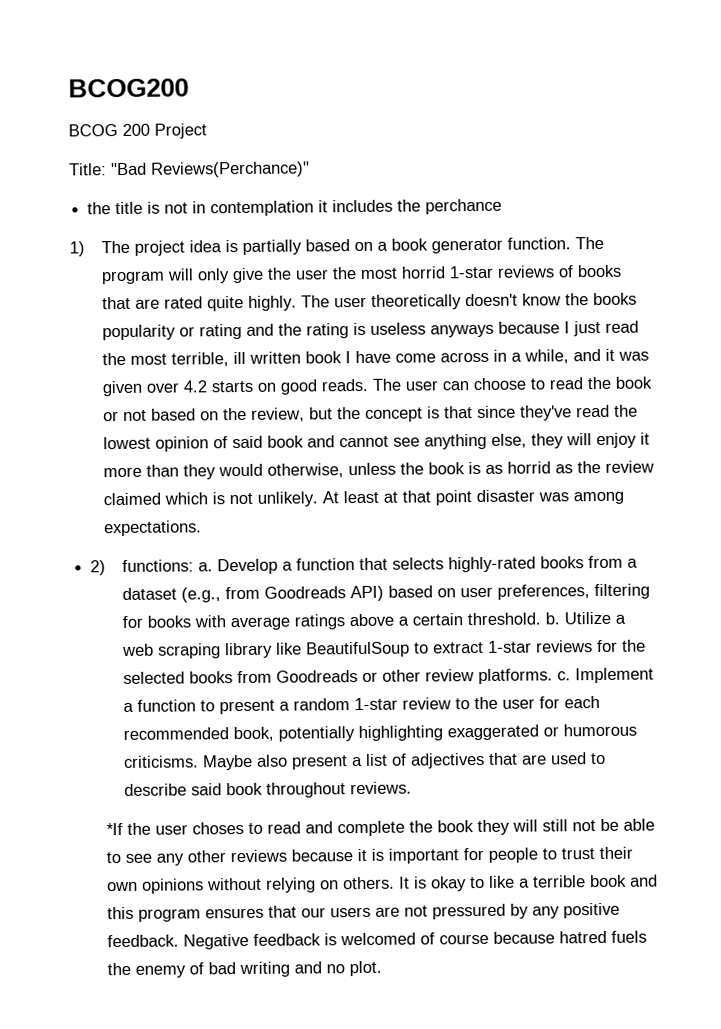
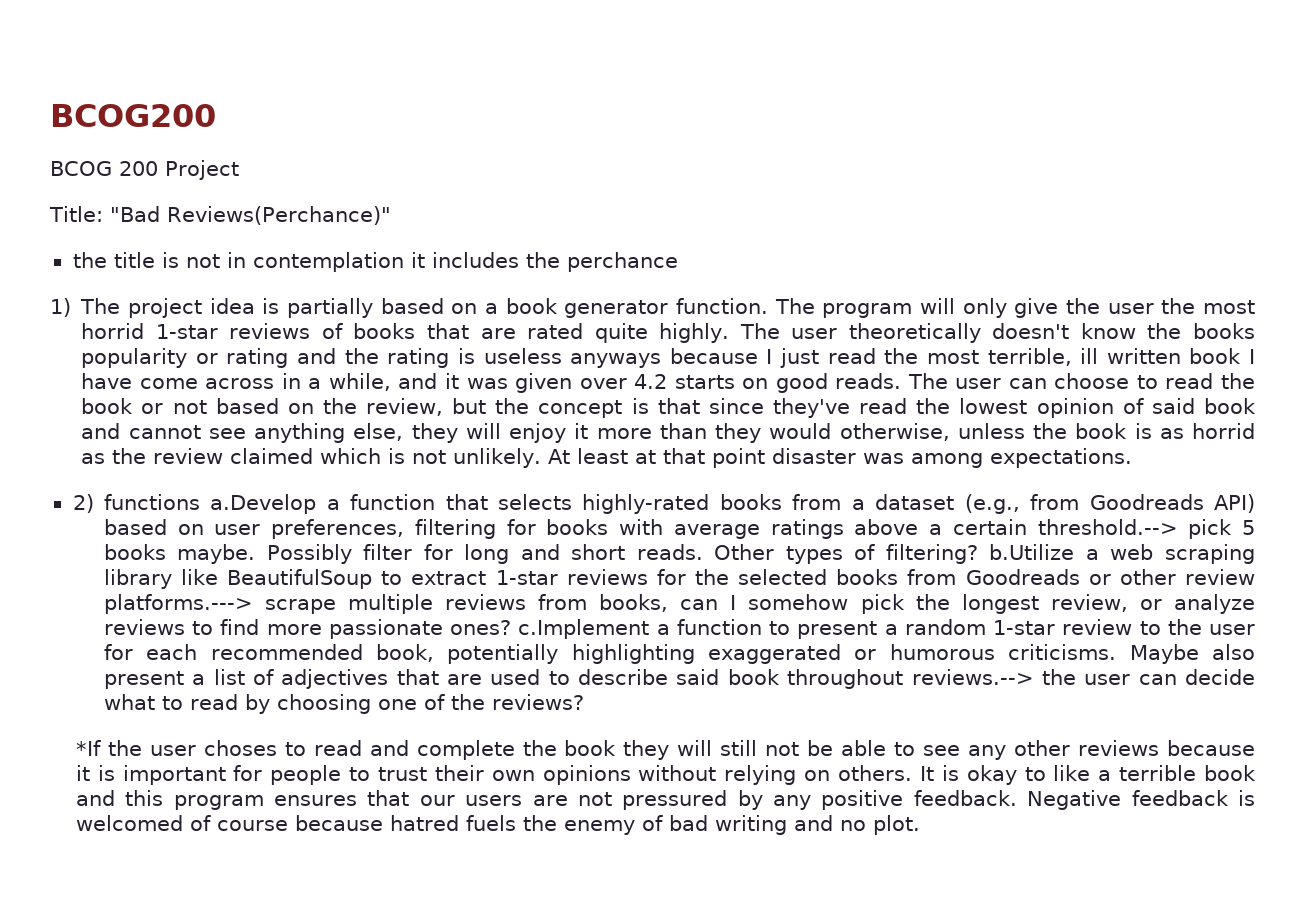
- 2) functions: a. Develop a function that selects highly-rated books from a dataset (e.g., from Goodreads API) based on user preferences, filtering for books with average ratings above a certain threshold. b. Utilize a web scraping library like BeautifulSoup to extract 1-star reviews for the selected books from Goodreads or other review platforms. c. Implement a function to present a random 1-star review to the user for each recommended book, potentially highlighting exaggerated or humorous criticisms.
+ 2) functions a.Develop a function that selects highly-rated books from a dataset (e.g., from Goodreads API) based on user preferences, filtering for books with average ratings above a certain threshold.--> pick 5 books maybe. Possibly filter for long and short reads. Other types of filtering? b.Utilize a web scraping library like BeautifulSoup to extract 1-star reviews for the selected books from Goodreads or other review platforms.---> scrape multiple reviews from books, can I somehow pick the longest review, or analyze reviews to find more passionate ones? c.Implement a function to present a random 1-star review to the user for each recommended book, potentially highlighting exaggerated or humorous criticisms.
- Maybe also present a list of adjectives that are used to describe said book throughout reviews.
+ Maybe also present a list of adjectives that are used to describe said book throughout reviews.--> the user can decide what to read by choosing one of the reviews?

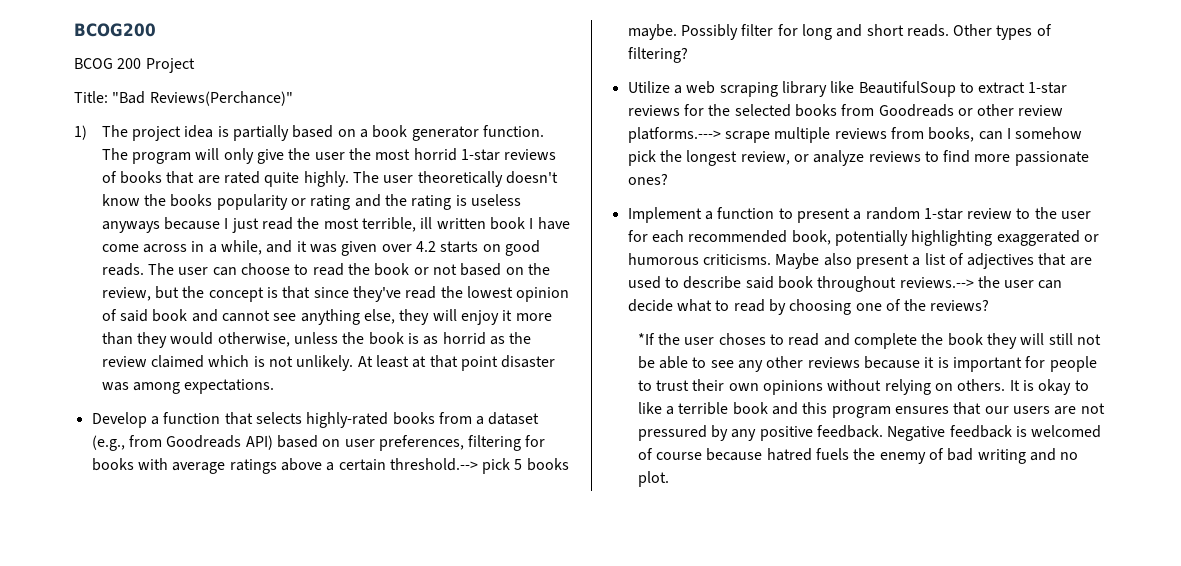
- the title is not in contemplation it includes the perchance
- 2) functions a.Develop a function that selects highly-rated books from a dataset (e.g., from Goodreads API) based on user preferences, filtering for books with average ratings above a certain threshold.--> pick 5 books maybe.
+ Develop a function that selects highly-rated books from a dataset (e.g., from Goodreads API) based on user preferences, filtering for books with average ratings above a certain threshold.--> pick 5 books maybe.
- Other types of filtering? b.Utilize a web scraping library like BeautifulSoup to extract 1-star reviews for the selected books from Goodreads or other review platforms.---> scrape multiple reviews from books, can I somehow pick the longest review, or analyze reviews to find more passionate ones? c.Implement a function to present a random 1-star review to the user for each recommended book, potentially highlighting exaggerated or humorous criticisms.
+ Other types of filtering?
+ Utilize a web scraping library like BeautifulSoup to extract 1-star reviews for the selected books from Goodreads or other review platforms.---> scrape multiple reviews from books, can I somehow pick the longest review, or analyze reviews to find more passionate ones?
+ Implement a function to present a random 1-star review to the user for each recommended book, potentially highlighting exaggerated or humorous criticisms.

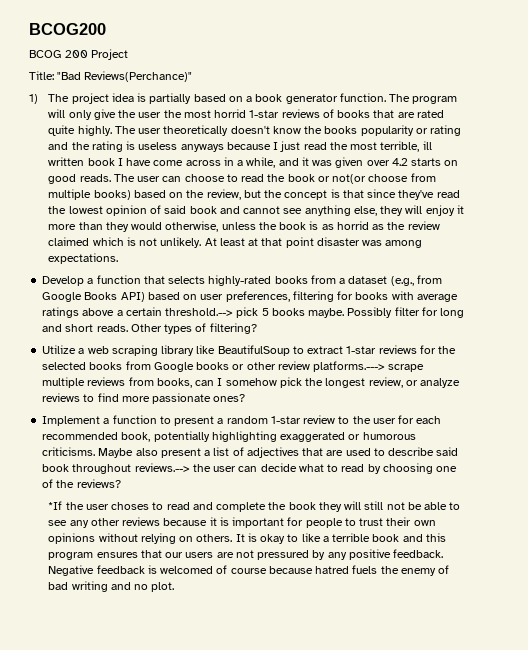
- The user can choose to read the book or not based on the review, but the concept is that since they've read the lowest opinion of said book and cannot see anything else, they will enjoy it more than they would otherwise, unless the book is as horrid as the review claimed which is not unlikely.
+ The user can choose to read the book or not(or choose from multiple books) based on the review, but the concept is that since they've read the lowest opinion of said book and cannot see anything else, they will enjoy it more than they would otherwise, unless the book is as horrid as the review claimed which is not unlikely.
- Develop a function that selects highly-rated books from a dataset (e.g., from Goodreads API) based on user preferences, filtering for books with average ratings above a certain threshold.--> pick 5 books maybe.
+ Develop a function that selects highly-rated books from a dataset (e.g., from Google Books API) based on user preferences, filtering for books with average ratings above a certain threshold.--> pick 5 books maybe.
- Utilize a web scraping library like BeautifulSoup to extract 1-star reviews for the selected books from Goodreads or other review platforms.---> scrape multiple reviews from books, can I somehow pick the longest review, or analyze reviews to find more passionate ones?
+ Utilize a web scraping library like BeautifulSoup to extract 1-star reviews for the selected books from Google books or other review platforms.---> scrape multiple reviews from books, can I somehow pick the longest review, or analyze reviews to find more passionate ones?

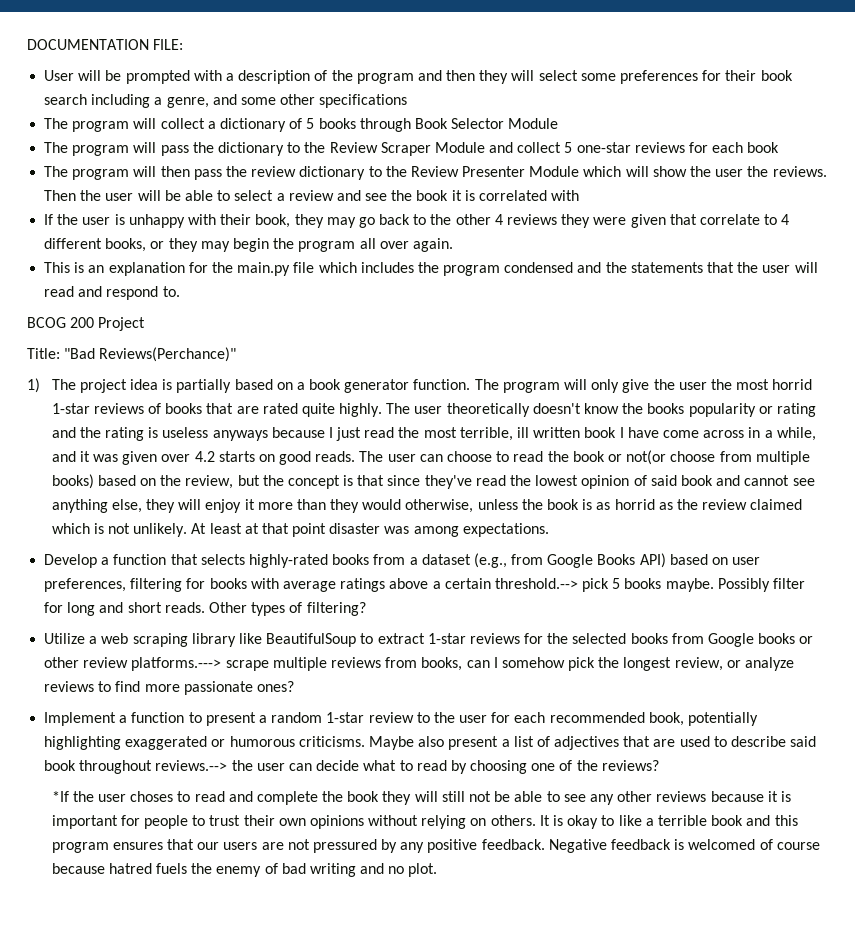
- BCOG200
+ DOCUMENTATION FILE:
+ User will be prompted with a description of the program and then they will select some preferences for their book search including a genre, and some other specifications
+ The program will collect a dictionary of 5 books through Book Selector Module
+ The program will pass the dictionary to the Review Scraper Module and collect 5 one-star reviews for each book
+ The program will then pass the review dictionary to the Review Presenter Module which will show the user the reviews. Then the user will be able to select a review and see the book it is correlated with
+ If the user is unhappy with their book, they may go back to the other 4 reviews they were given that correlate to 4 different books, or they may begin the program all over again.
+ This is an explanation for the main.py file which includes the program condensed and the statements that the user will read and respond to.

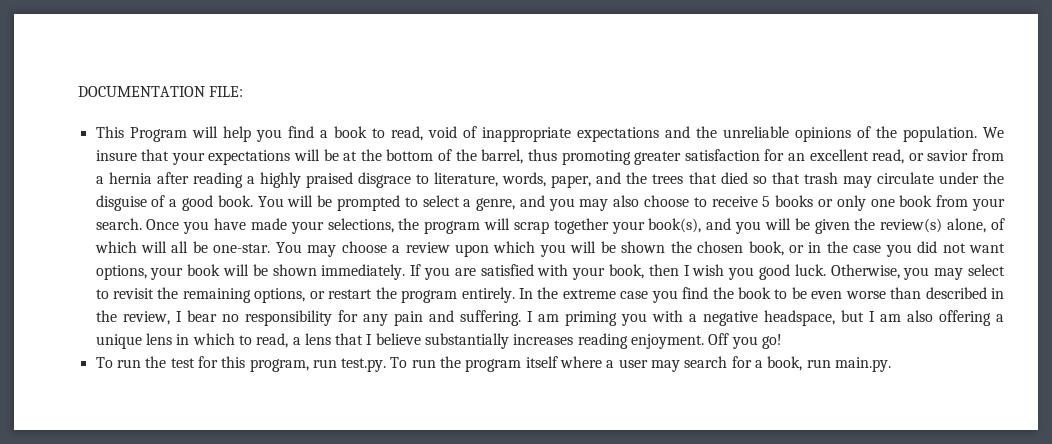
- User will be prompted with a description of the program and then they will select some preferences for their book search including a genre, and some other specifications
- The program will collect a dictionary of 5 books through Book Selector Module
- The program will pass the dictionary to the Review Scraper Module and collect 5 one-star reviews for each book
- The program will then pass the review dictionary to the Review Presenter Module which will show the user the reviews. Then the user will be able to select a review and see the book it is correlated with
- If the user is unhappy with their book, they may go back to the other 4 reviews they were given that correlate to 4 different books, or they may begin the program all over again.
- This is an explanation for the main.py file which includes the program condensed and the statements that the user will read and respond to.
- BCOG 200 Project
- Title: "Bad Reviews(Perchance)"
- 1) The project idea is partially based on a book generator function. The program will only give the user the most horrid 1-star reviews of books that are rated quite highly. The user theoretically doesn't know the books popularity or rating and the rating is useless anyways because I just read the most terrible, ill written book I have come across in a while, and it was given over 4.2 starts on good reads. The user can choose to read the book or not(or choose from multiple books) based on the review, but the concept is that since they've read the lowest opinion of said book and cannot see anything else, they will enjoy it more than they would otherwise, unless the book is as horrid as the review claimed which is not unlikely. At least at that point disaster was among expectations.
- Develop a function that selects highly-rated books from a dataset (e.g., from Google Books API) based on user preferences, filtering for books with average ratings above a certain threshold.--> pick 5 books maybe. Possibly filter for long and short reads. Other types of filtering?
- Utilize a web scraping library like BeautifulSoup to extract 1-star reviews for the selected books from Google books or other review platforms.---> scrape multiple reviews from books, can I somehow pick the longest review, or analyze reviews to find more passionate ones?
- Implement a function to present a random 1-star review to the user for each recommended book, potentially highlighting exaggerated or humorous criticisms. Maybe also present a list of adjectives that are used to describe said book throughout reviews.--> the user can decide what to read by choosing one of the reviews?
- *If the user choses to read and complete the book they will still not be able to see any other reviews because it is important for people to trust their own opinions without relying on others. It is okay to like a terrible book and this program ensures that our users are not pressured by any positive feedback. Negative feedback is welcomed of course because hatred fuels the enemy of bad writing and no plot.
+ This Program will help you find a book to read, void of inappropriate expectations and the unreliable opinions of the population. We insure that your expectations will be at the bottom of the barrel, thus promoting greater satisfaction for an excellent read, or savior from a hernia after reading a highly praised disgrace to literature, words, paper, and the trees that died so that trash may circulate under the disguise of a good book. You will be prompted to select a genre, and you may also choose to receive 5 books or only one book from your search. Once you have made your selections, the program will scrap together your book(s), and you will be given the review(s) alone, of which will all be one-star. You may choose a review upon which you will be shown the chosen book, or in the case you did not want options, your book will be shown immediately. If you are satisfied with your book, then I wish you good luck. Otherwise, you may select to revisit the remaining options, or restart the program entirely. In the extreme case you find the book to be even worse than described in the review, I bear no responsibility for any pain and suffering. I am priming you with a negative headspace, but I am also offering a unique lens in which to read, a lens that I believe substantially increases reading enjoyment. Off you go!
+ To run the test for this program, run test.py. To run the program itself where a user may search for a book, run main.py.

